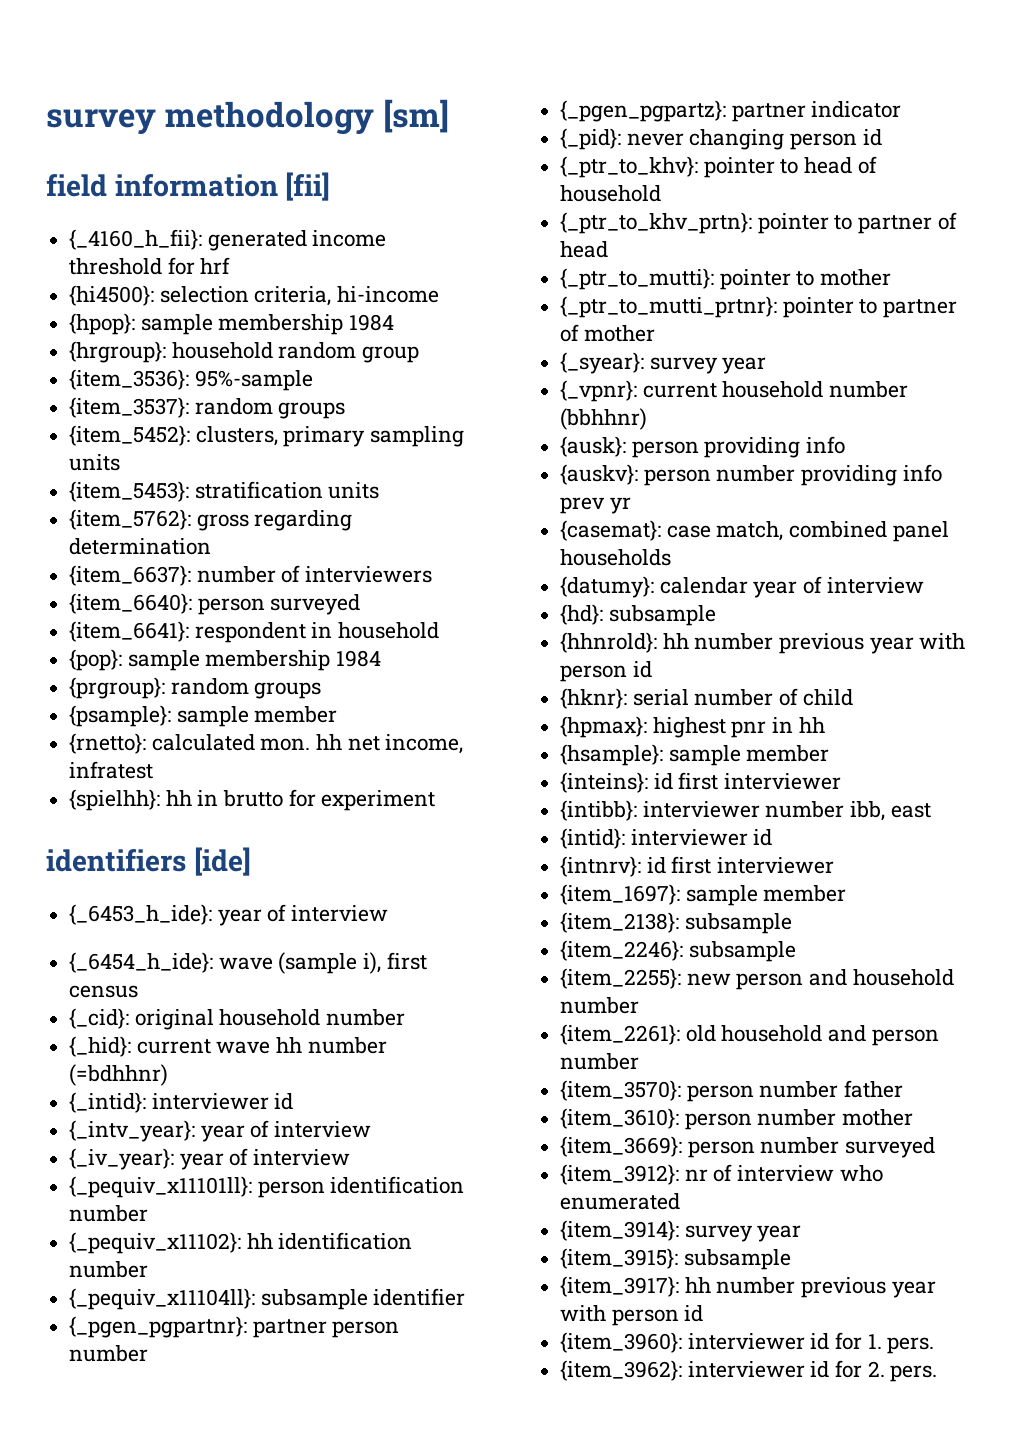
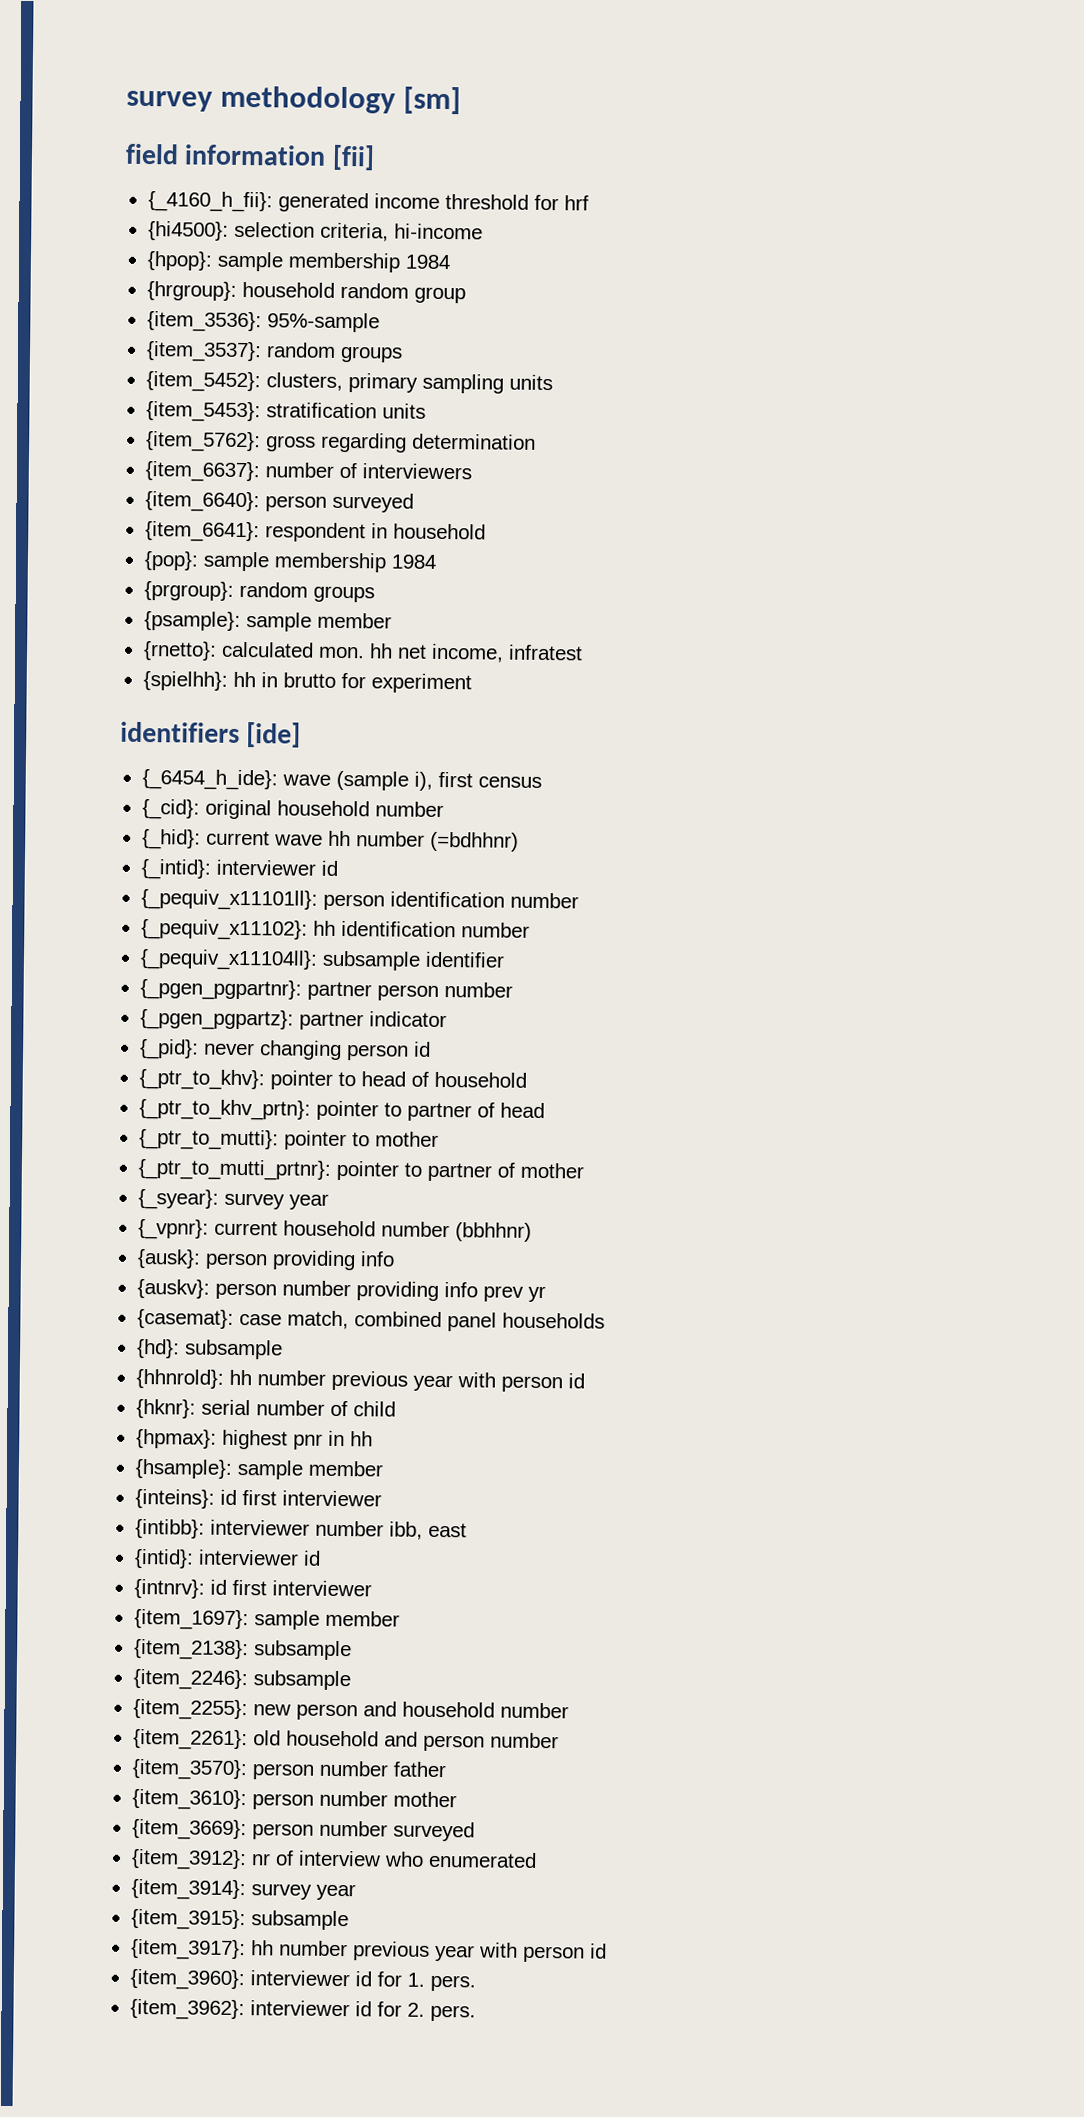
- {_6453_h_ide}: year of interview
- {_intv_year}: year of interview
- {_iv_year}: year of interview
- {datumy}: calendar year of interview

